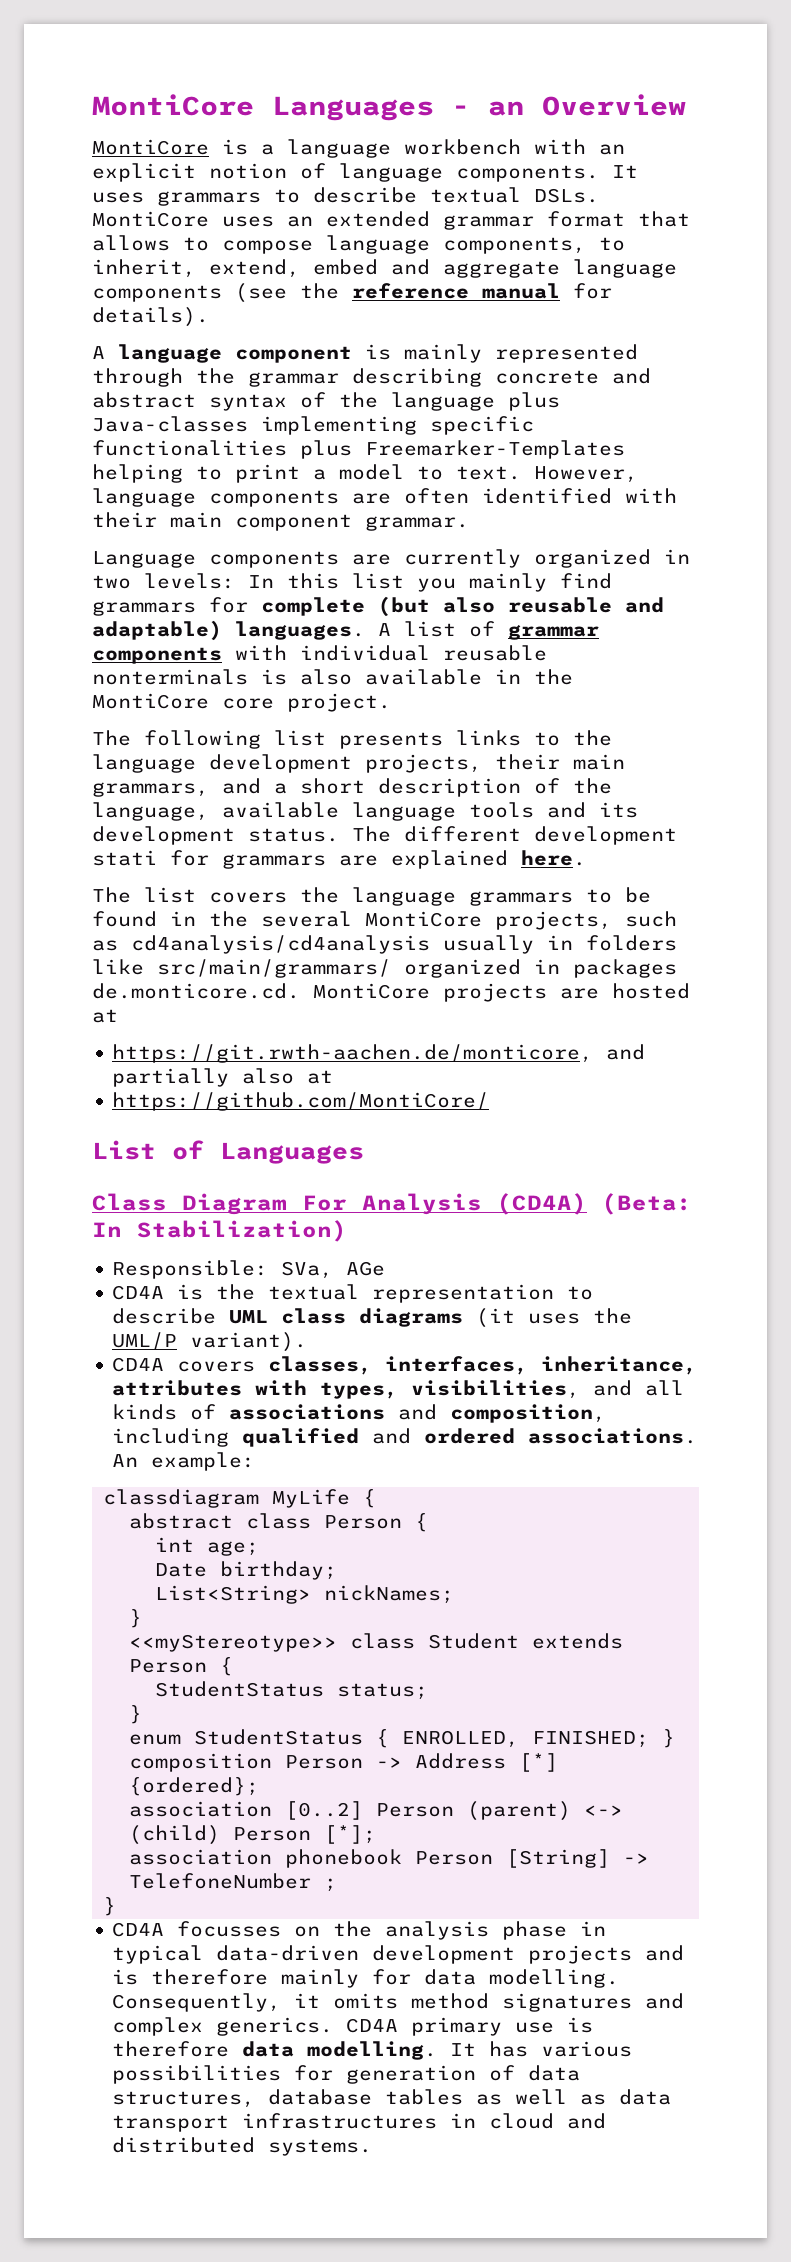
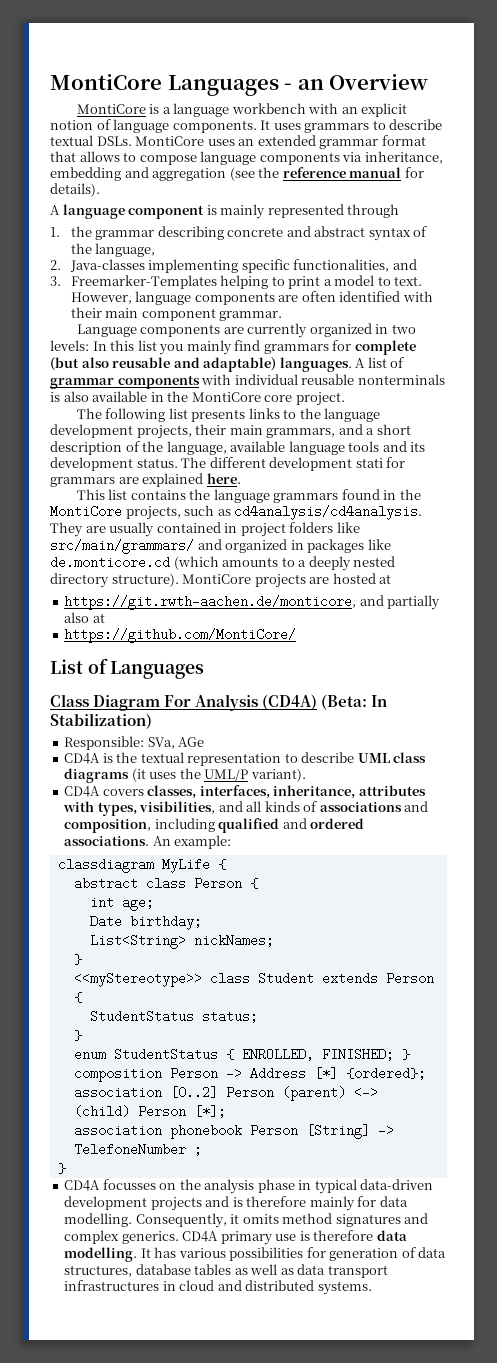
- MontiCore uses an extended grammar format that allows to compose language components, to inherit, extend, embed and aggregate language components (see the reference manual for details).
+ MontiCore uses an extended grammar format that allows to compose language components via inheritance, embedding and aggregation (see the reference manual for details).
- A language component is mainly represented through the grammar describing concrete and abstract syntax of the language plus Java-classes implementing specific functionalities plus Freemarker-Templates helping to print a model to text.
+ A language component is mainly represented through
+ 1. the grammar describing concrete and abstract syntax of the language,
+ 2. Java-classes implementing specific functionalities, and
+ 3. Freemarker-Templates helping to print a model to text.
- The list covers the language grammars to be found in the several MontiCore projects, such as cd4analysis/cd4analysis usually in folders like src/main/grammars/ organized in packages de.monticore.cd. MontiCore projects are hosted at
+ This list contains the language grammars found in the MontiCore projects, such as cd4analysis/cd4analysis. They are usually contained in project folders like src/main/grammars/ and organized in packages like de.monticore.cd (which amounts to a deeply nested directory structure). MontiCore projects are hosted at

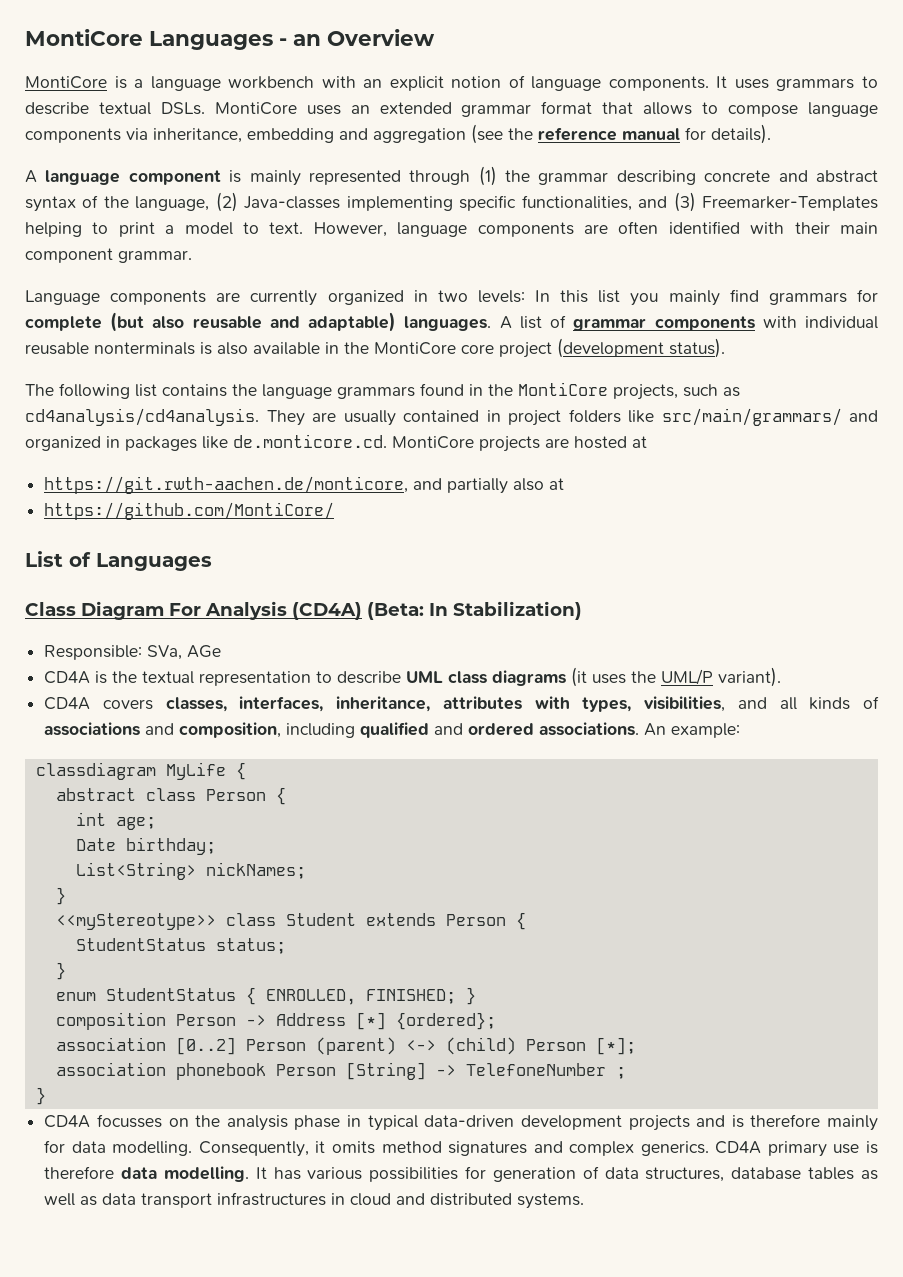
- A language component is mainly represented through
- 1. the grammar describing concrete and abstract syntax of the language,
- 2. Java-classes implementing specific functionalities, and
- 3. Freemarker-Templates helping to print a model to text.
+ A language component is mainly represented through (1) the grammar describing concrete and abstract syntax of the language, (2) Java-classes implementing specific functionalities, and (3) Freemarker-Templates helping to print a model to text.
- A list of grammar components with individual reusable nonterminals is also available in the MontiCore core project.
+ A list of grammar components with individual reusable nonterminals is also available in the MontiCore core project (development status).
- The following list presents links to the language development projects, their main grammars, and a short description of the language, available language tools and its development status. The different development stati for grammars are explained here.
- This list contains the language grammars found in the MontiCore projects, such as cd4analysis/cd4analysis.
+ The following list contains the language grammars found in the MontiCore projects, such as cd4analysis/cd4analysis.
- They are usually contained in project folders like src/main/grammars/ and organized in packages like de.monticore.cd (which amounts to a deeply nested directory structure). MontiCore projects are hosted at
+ They are usually contained in project folders like src/main/grammars/ and organized in packages like de.monticore.cd. MontiCore projects are hosted at

